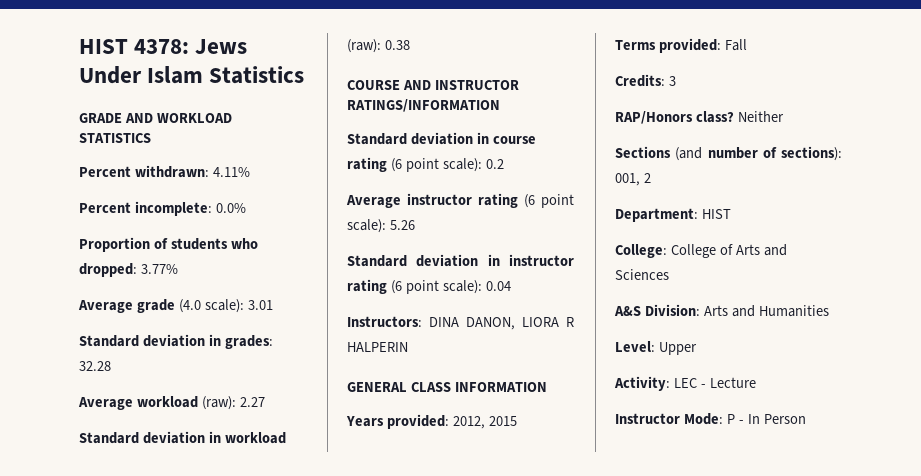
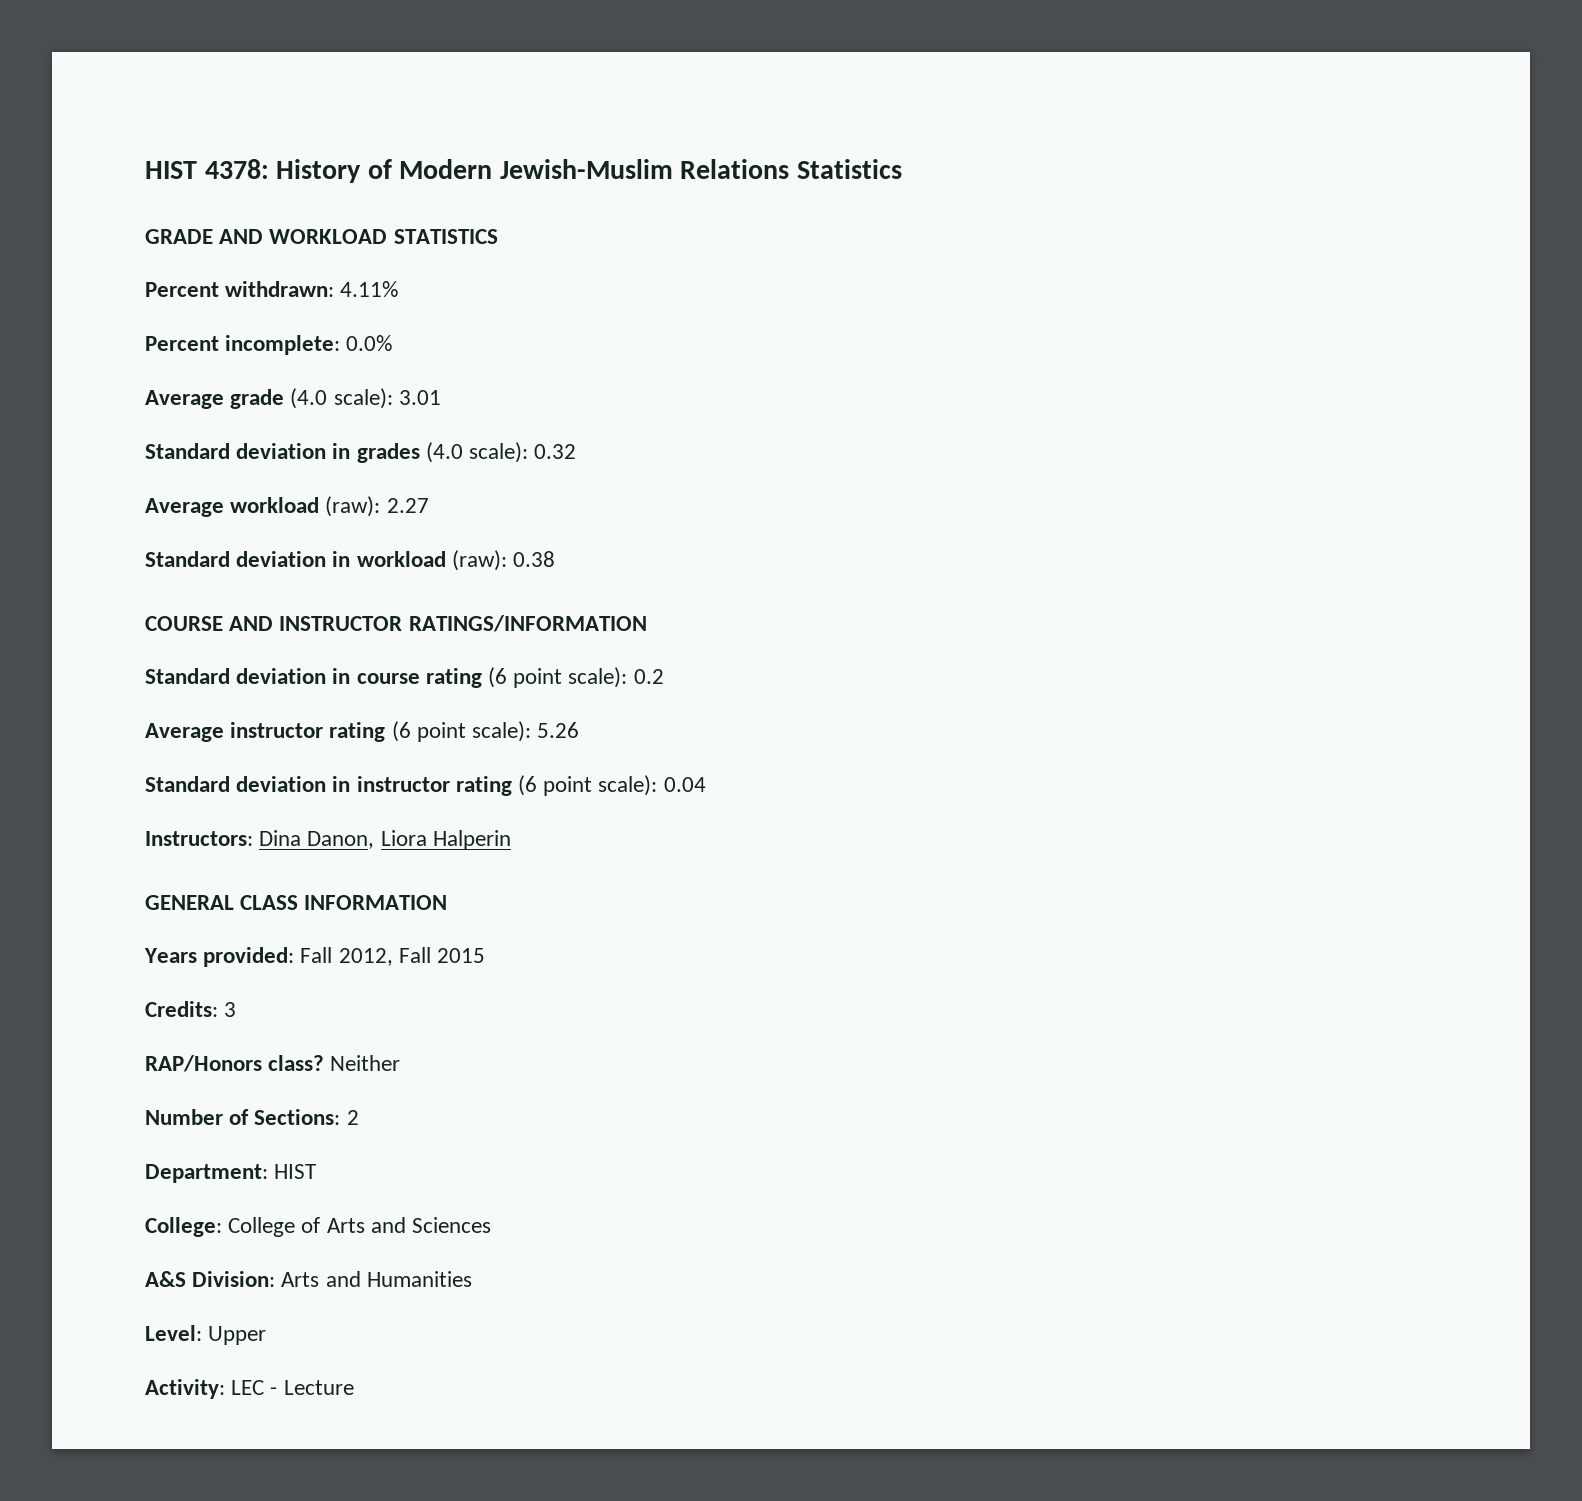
- HIST 4378: Jews Under Islam Statistics
+ HIST 4378: History of Modern Jewish-Muslim Relations Statistics
- Proportion of students who dropped: 3.77%
- Standard deviation in grades: 32.28
+ Standard deviation in grades (4.0 scale): 0.32
- Instructors: DINA DANON, LIORA R HALPERIN
+ Instructors: Dina Danon, Liora Halperin
- Years provided: 2012, 2015
- Terms provided: Fall
+ Years provided: Fall 2012, Fall 2015
- Sections (and number of sections): 001, 2
+ Number of Sections: 2
- Instructor Mode: P - In Person

